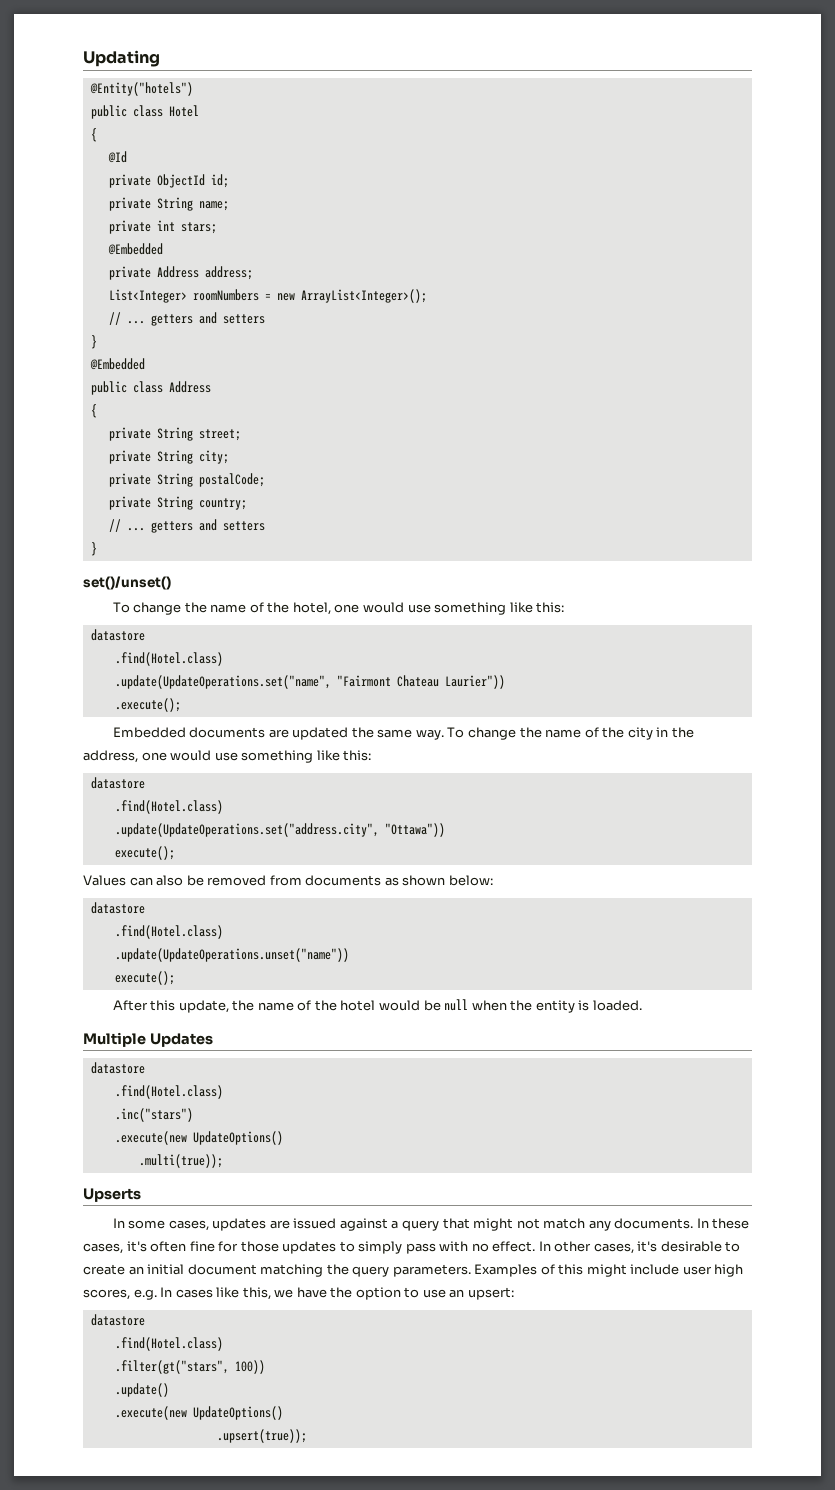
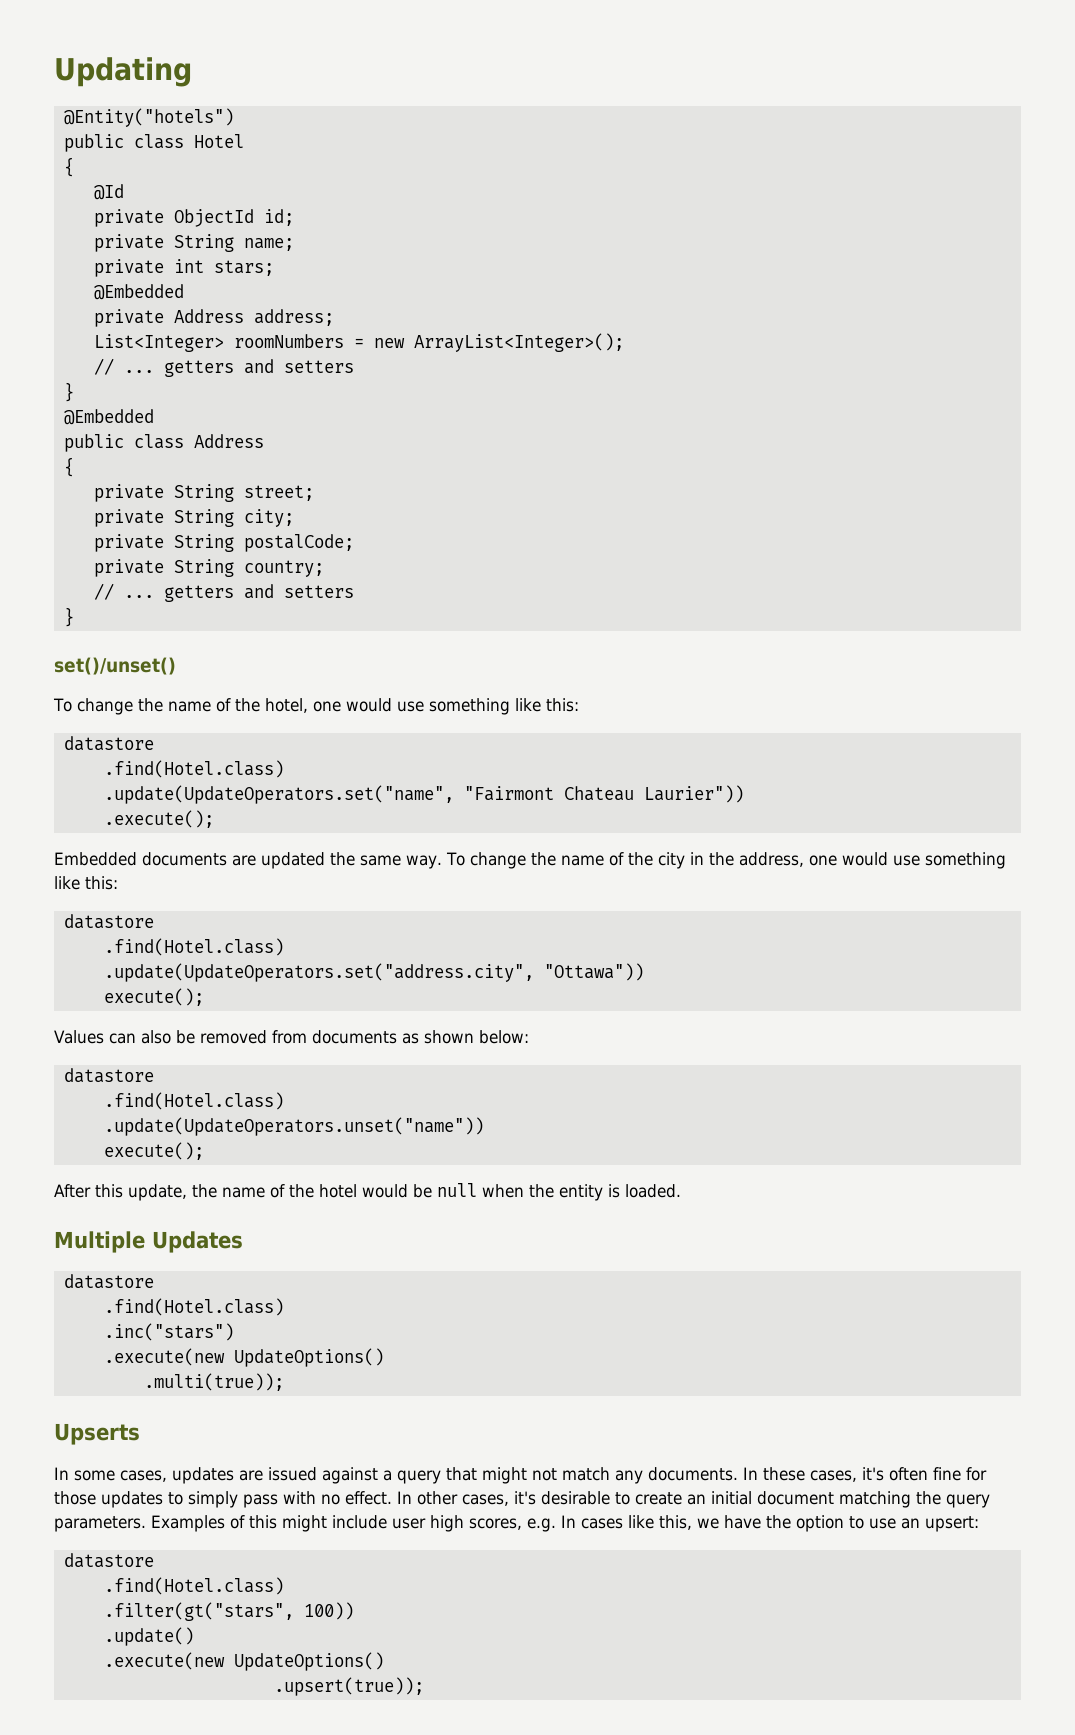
- .update(UpdateOperations.set("name", "Fairmont Chateau Laurier"))
+ .update(UpdateOperators.set("name", "Fairmont Chateau Laurier"))
- .update(UpdateOperations.set("address.city", "Ottawa"))
+ .update(UpdateOperators.set("address.city", "Ottawa"))
- .update(UpdateOperations.unset("name"))
+ .update(UpdateOperators.unset("name"))

